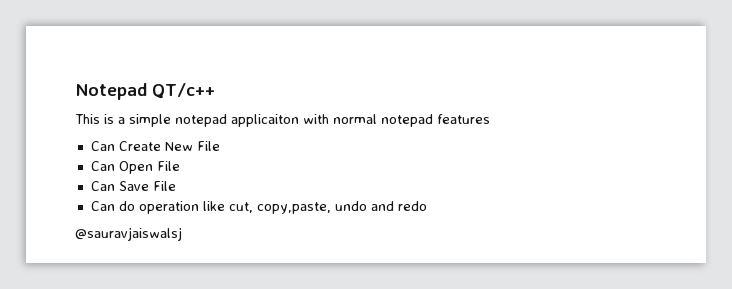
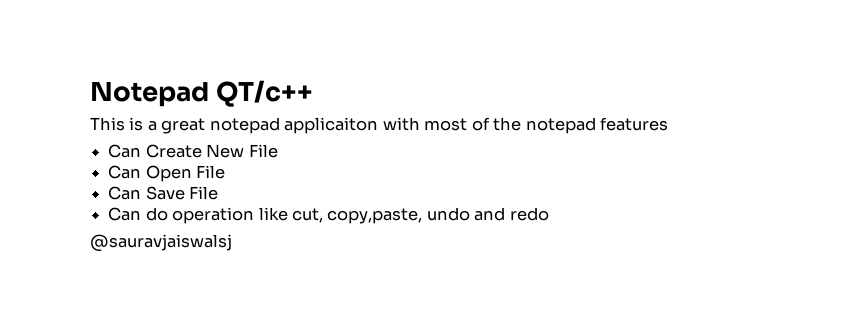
- This is a simple notepad applicaiton with normal notepad features
+ This is a great notepad applicaiton with most of the notepad features

